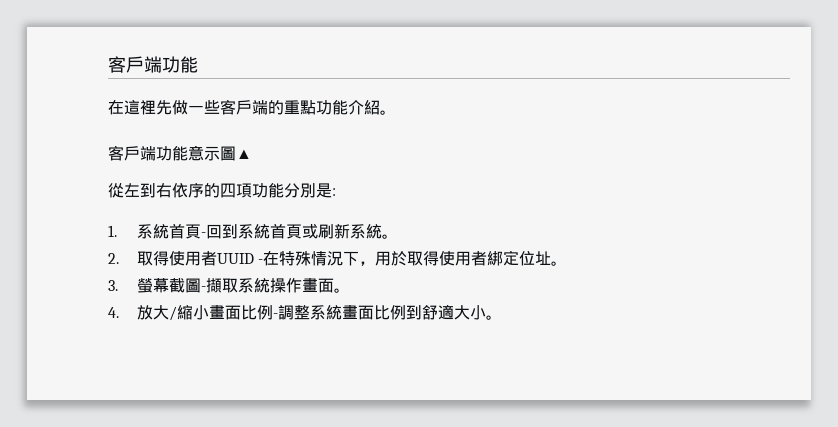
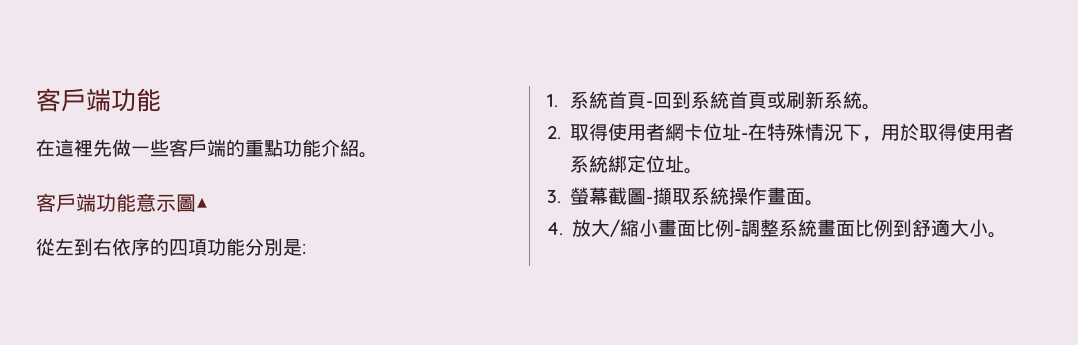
- 2.取得使用者UUID -在特殊情況下，用於取得使用者綁定位址。
+ 2.取得使用者網卡位址-在特殊情況下，用於取得使用者系統綁定位址。

